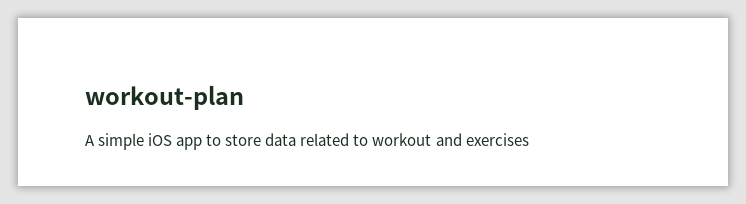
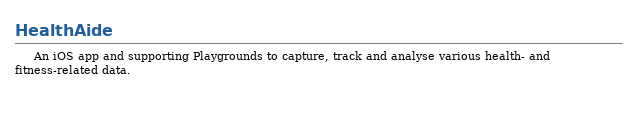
- workout-plan
- A simple iOS app to store data related to workout and exercises
+ HealthAide
+ An iOS app and supporting Playgrounds to capture, track and analyse various health- and fitness-related data.

